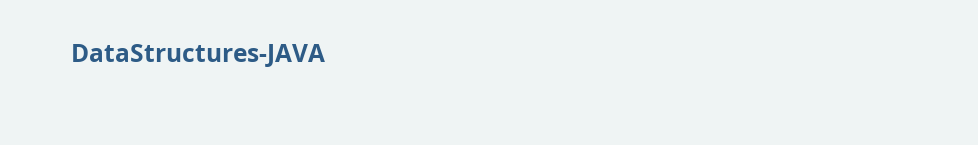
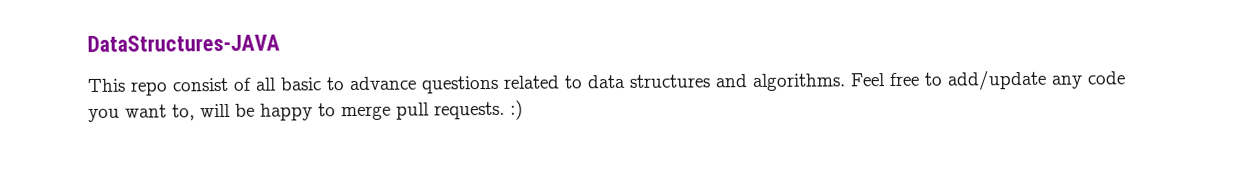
+ This repo consist of all basic to advance questions related to data structures and algorithms. Feel free to add/update any code you want to, will be happy to merge pull requests. :)

